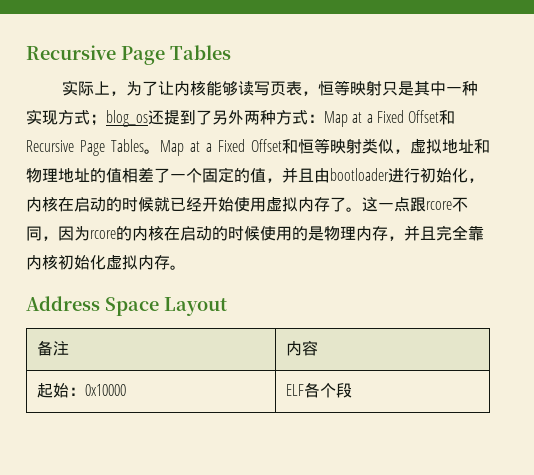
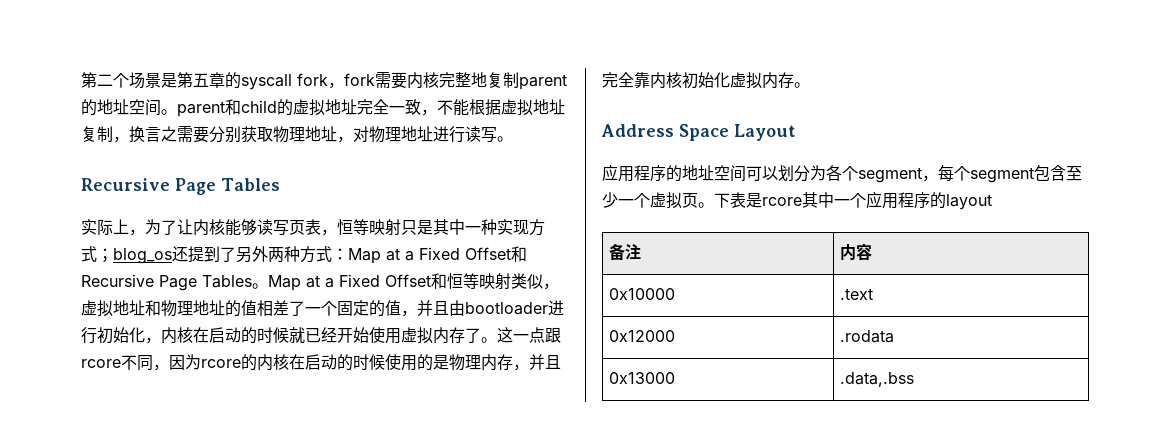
+ 第二个场景是第五章的syscall fork，fork需要内核完整地复制parent的地址空间。parent和child的虚拟地址完全一致，不能根据虚拟地址复制，换言之需要分别获取物理地址，对物理地址进行读写。
+ 应用程序的地址空间可以划分为各个segment，每个segment包含至少一个虚拟页。下表是rcore其中一个应用程序的layout
- 起始：0x10000 | ELF各个段
+ 0x10000 | .text
+ 0x12000 | .rodata
+ 0x13000 | .data,.bss

